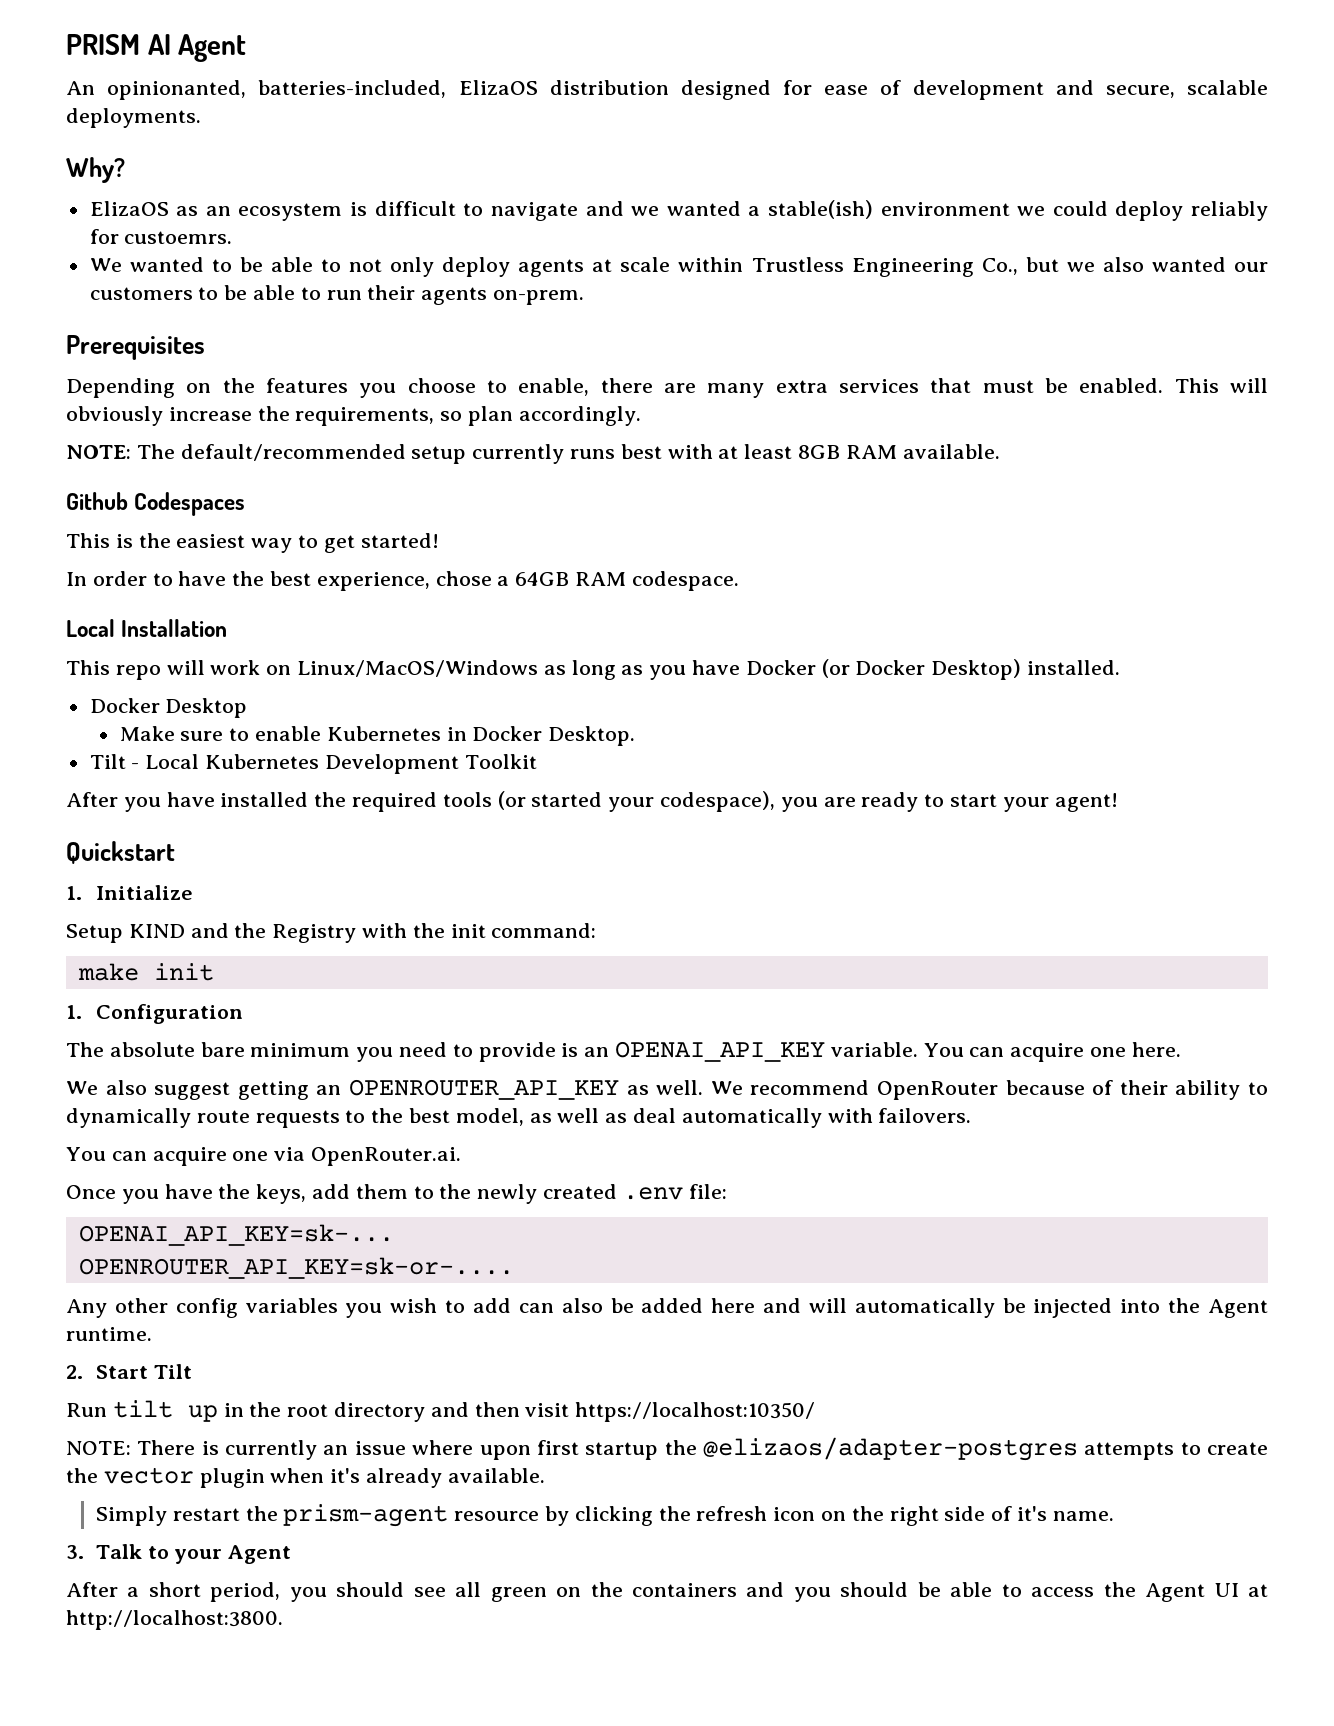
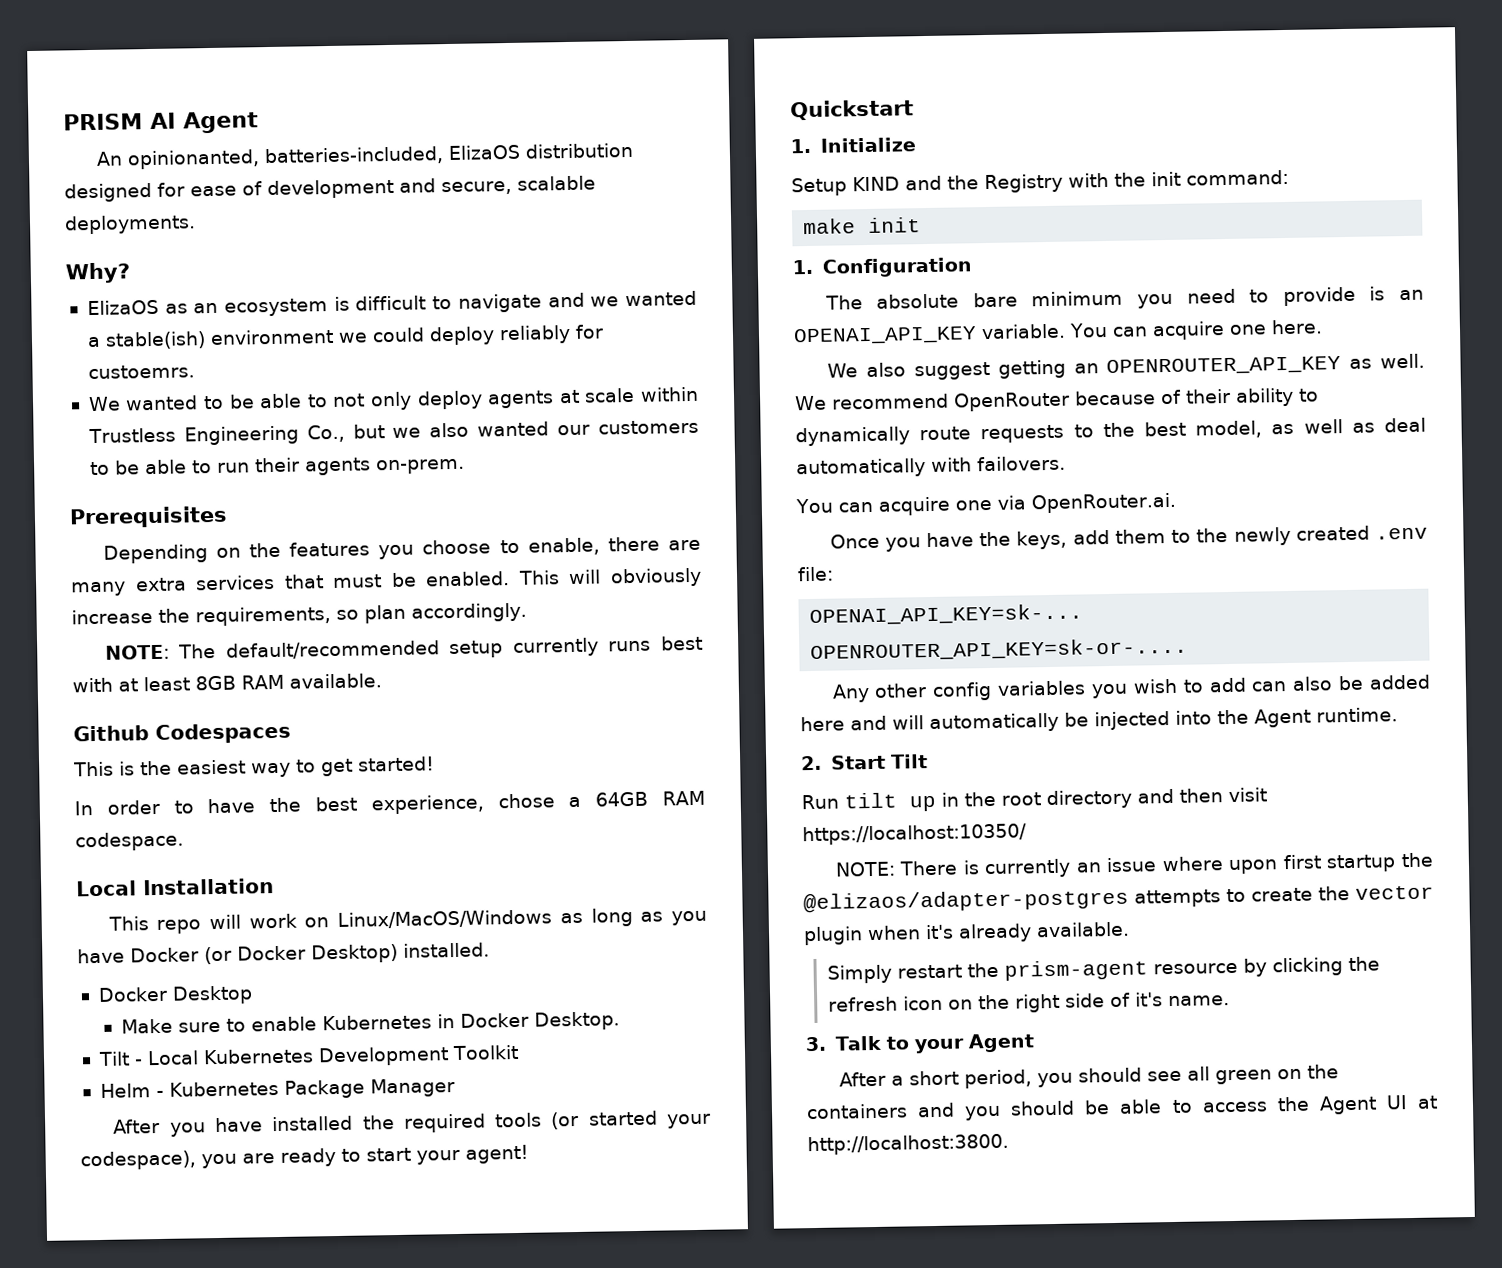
+ Helm - Kubernetes Package Manager

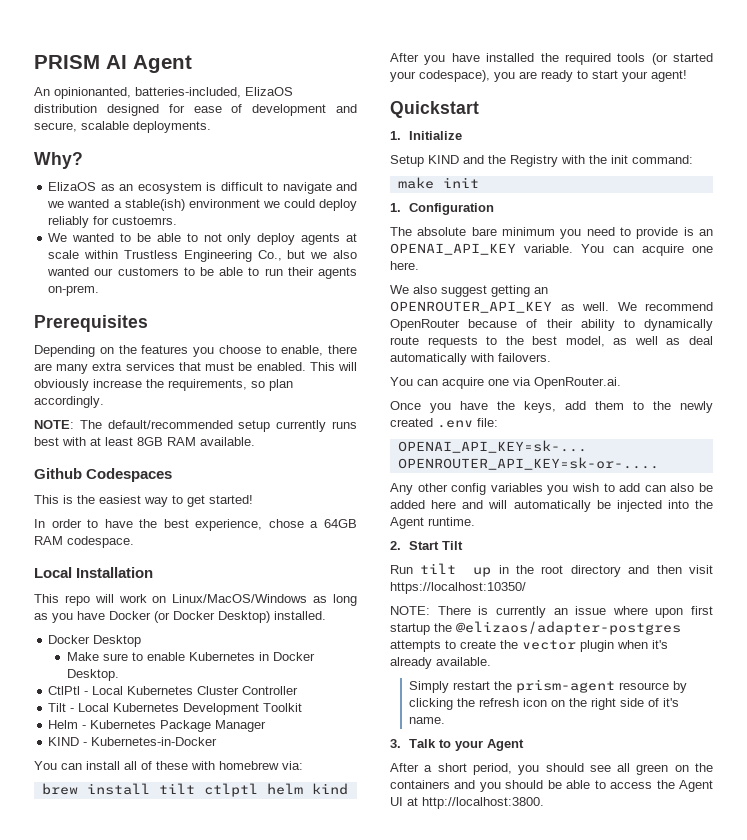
+ CtlPtl - Local Kubernetes Cluster Controller
+ KIND - Kubernetes-in-Docker
+ You can install all of these with homebrew via:
+ brew install tilt ctlptl helm kind

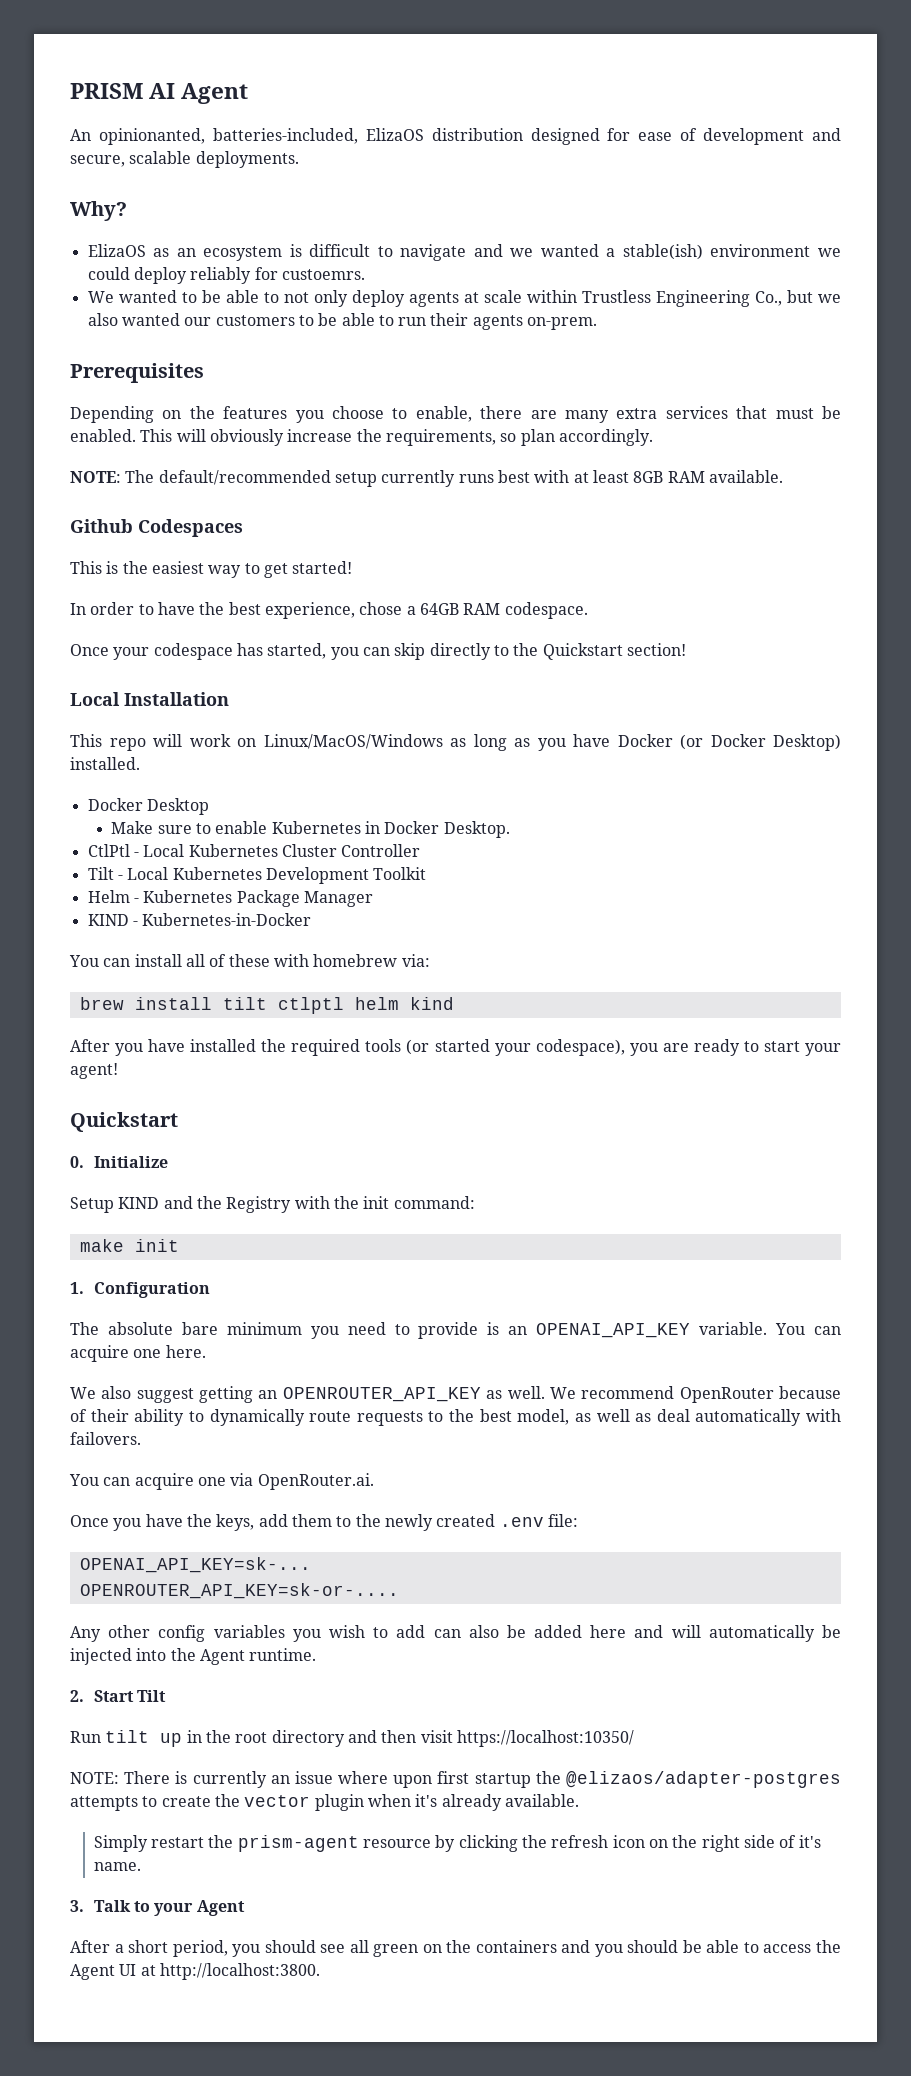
+ Once your codespace has started, you can skip directly to the Quickstart section!
- 1. Initialize
+ 0. Initialize

